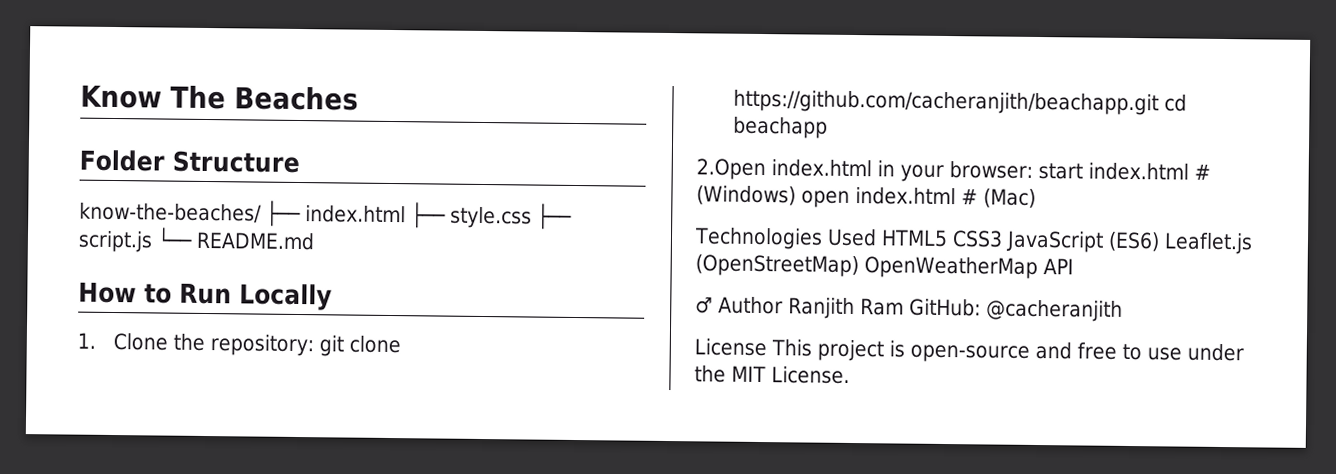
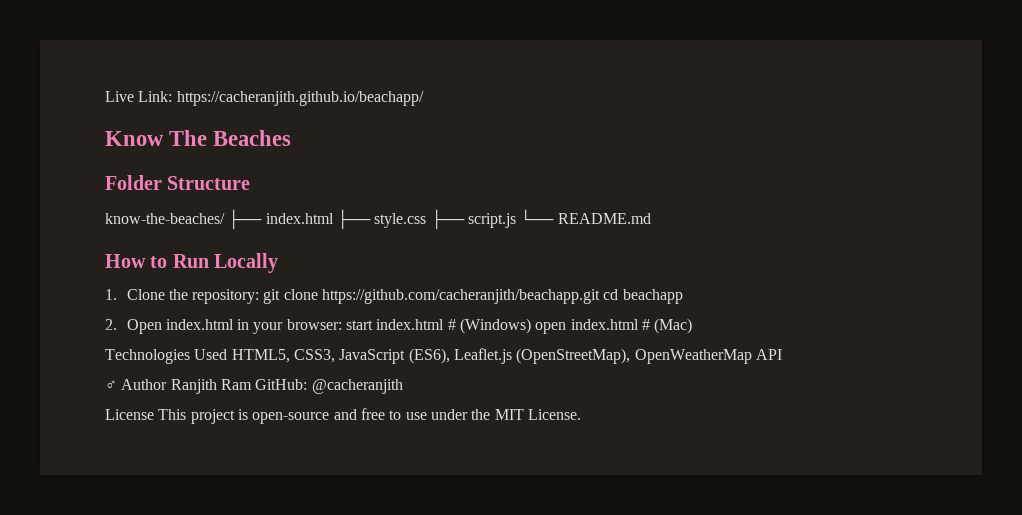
+ Live Link: https://cacheranjith.github.io/beachapp/
- 2.Open index.html in your browser: start index.html # (Windows) open index.html # (Mac)
+ 2. Open index.html in your browser: start index.html # (Windows) open index.html # (Mac)
- Technologies Used HTML5 CSS3 JavaScript (ES6) Leaflet.js (OpenStreetMap) OpenWeatherMap API
+ Technologies Used HTML5, CSS3, JavaScript (ES6), Leaflet.js (OpenStreetMap), OpenWeatherMap API

